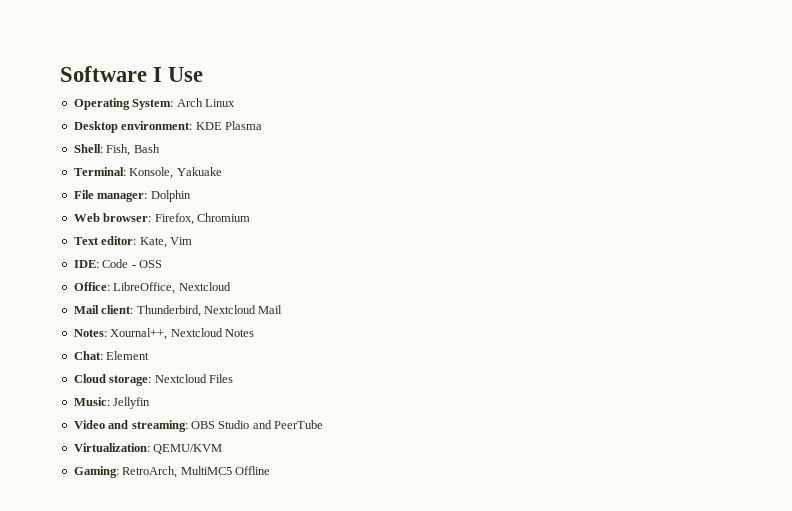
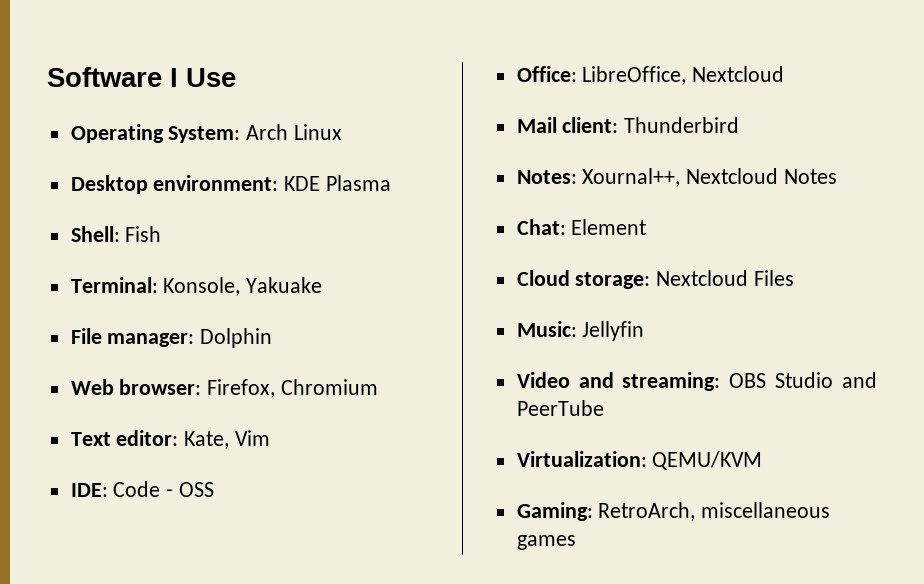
- Shell: Fish, Bash
+ Shell: Fish
- Mail client: Thunderbird, Nextcloud Mail
+ Mail client: Thunderbird
- Gaming: RetroArch, MultiMC5 Offline
+ Gaming: RetroArch, miscellaneous games

